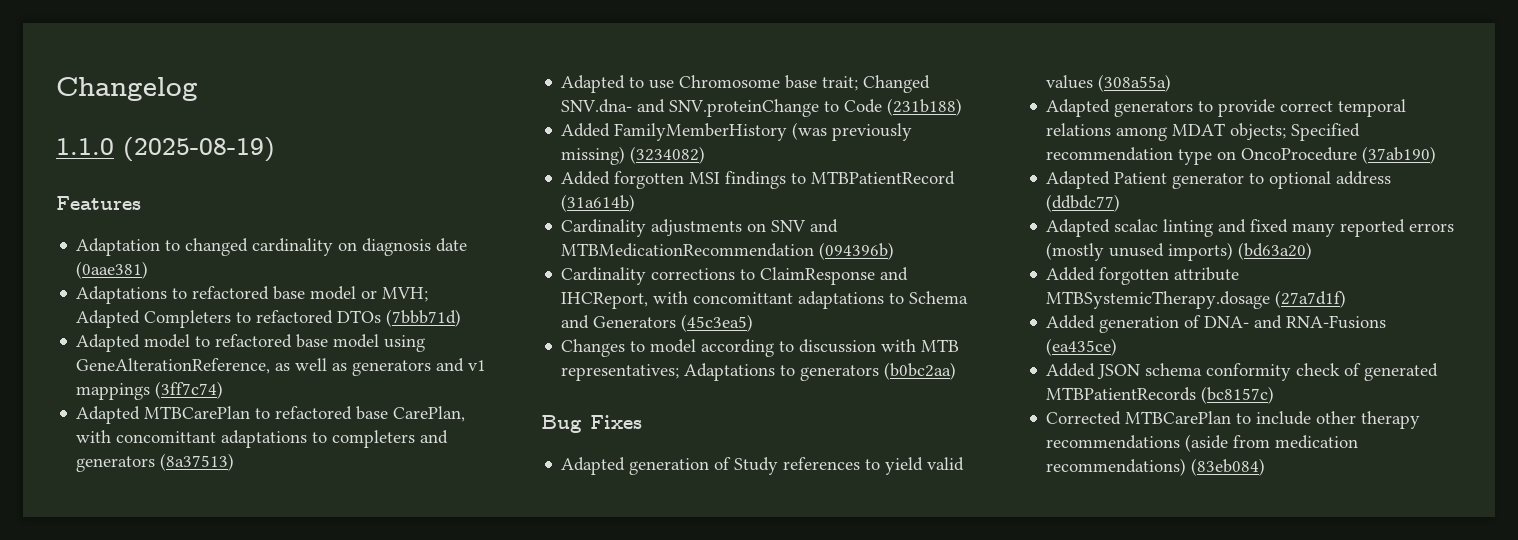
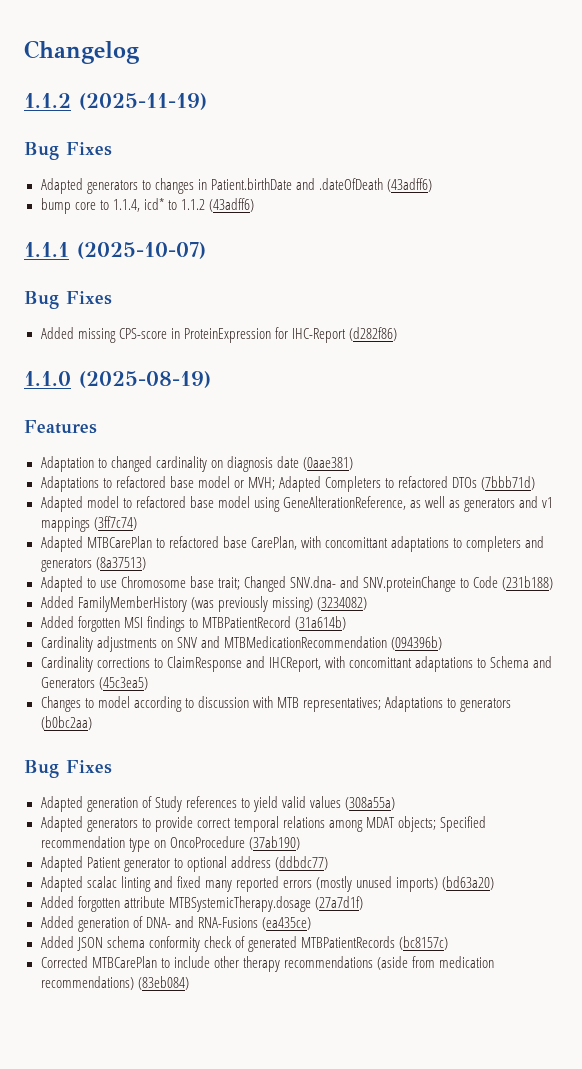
+ 1.1.2 (2025-11-19)
+ Bug Fixes
+ Adapted generators to changes in Patient.birthDate and .dateOfDeath (43adff6)
+ bump core to 1.1.4, icd* to 1.1.2 (43adff6)
+ 1.1.1 (2025-10-07)
+ Bug Fixes
+ Added missing CPS-score in ProteinExpression for IHC-Report (d282f86)

